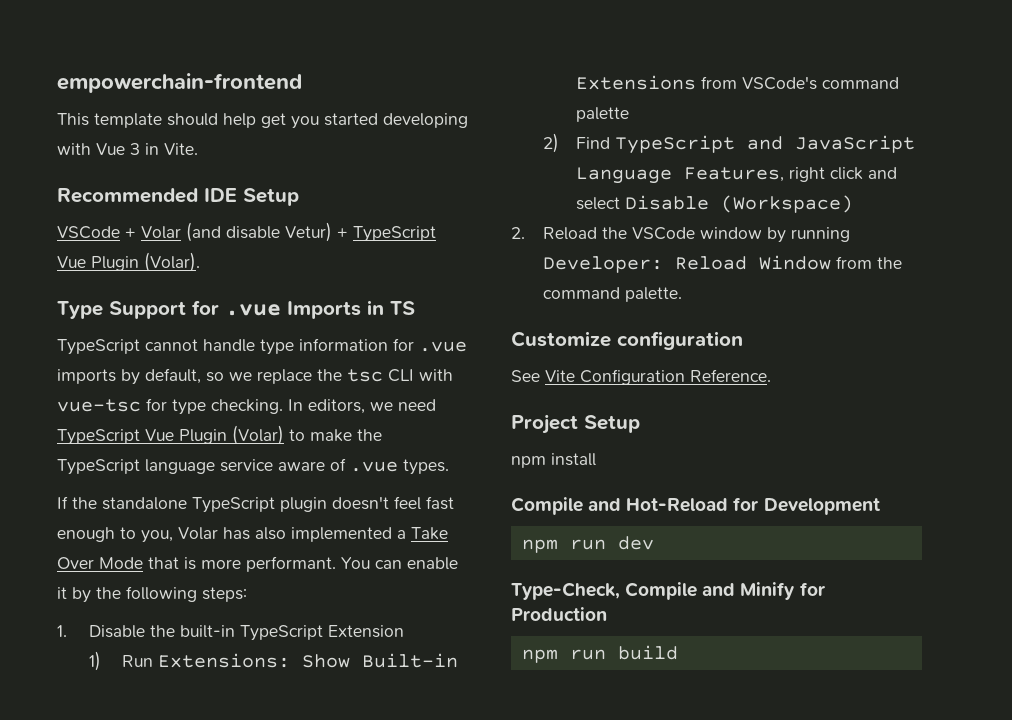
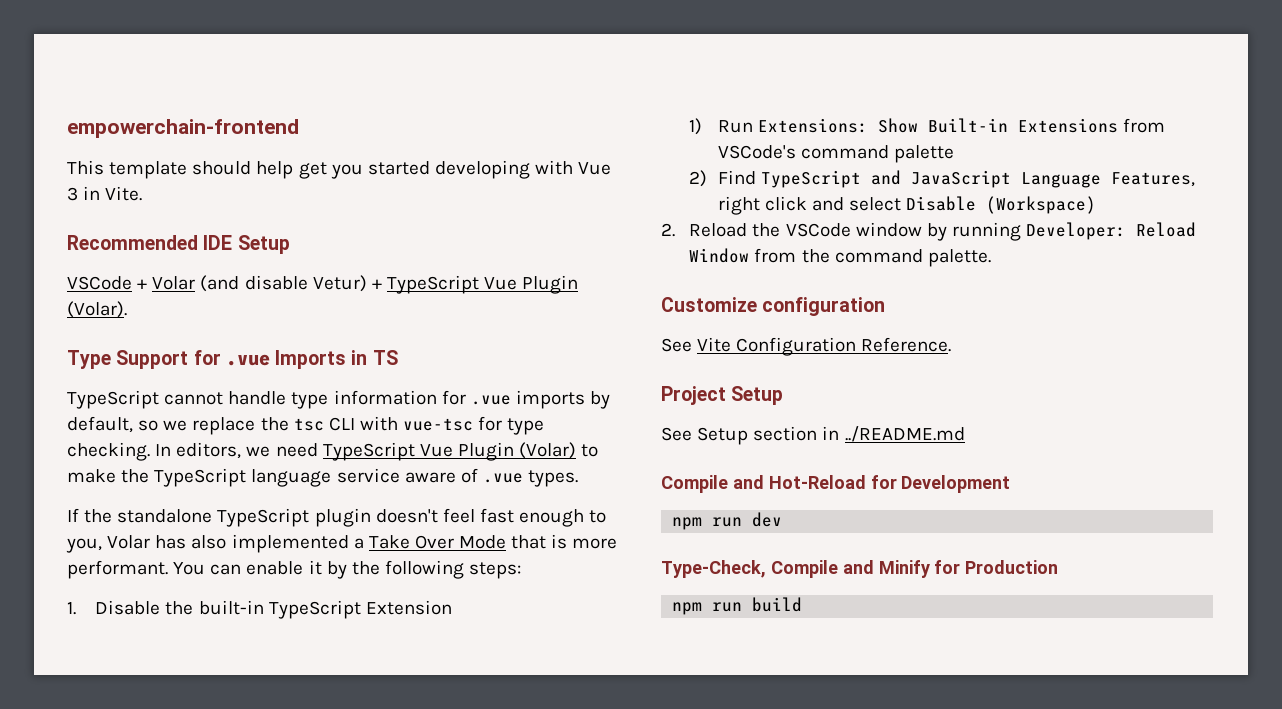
- npm install
+ See Setup section in ../README.md

